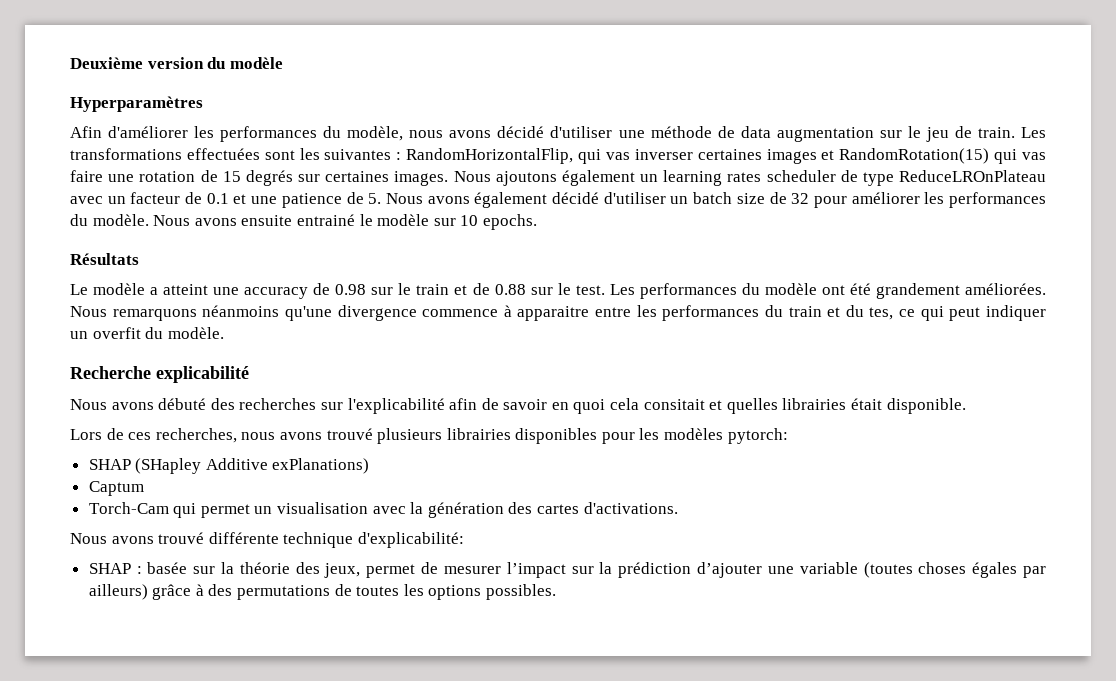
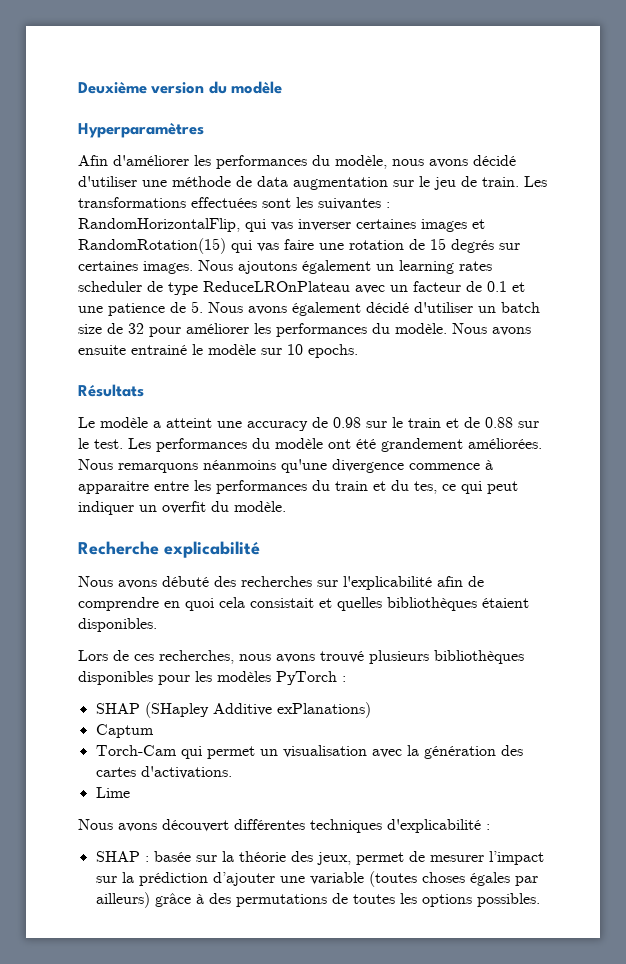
- Nous avons débuté des recherches sur l'explicabilité afin de savoir en quoi cela consitait et quelles librairies était disponible.
+ Nous avons débuté des recherches sur l'explicabilité afin de comprendre en quoi cela consistait et quelles bibliothèques étaient disponibles.
- Lors de ces recherches, nous avons trouvé plusieurs librairies disponibles pour les modèles pytorch:
+ Lors de ces recherches, nous avons trouvé plusieurs bibliothèques disponibles pour les modèles PyTorch :
- Nous avons trouvé différente technique d'explicabilité:
+ Lime
+ Nous avons découvert différentes techniques d'explicabilité :

